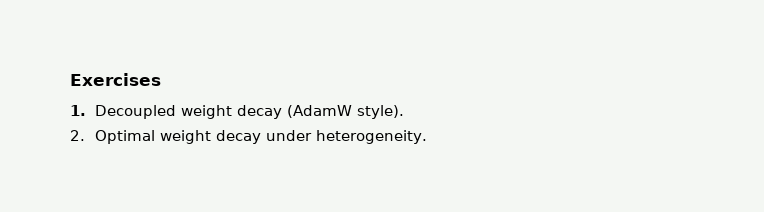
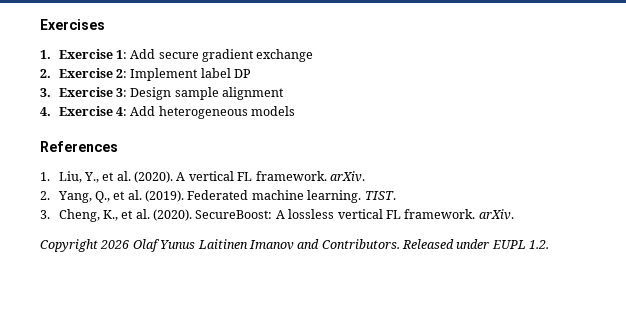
- 1. Decoupled weight decay (AdamW style).
- 2. Optimal weight decay under heterogeneity.
+ 1. Exercise 1: Add secure gradient exchange
+ 2. Exercise 2: Implement label DP
+ 3. Exercise 3: Design sample alignment
+ 4. Exercise 4: Add heterogeneous models
+ References
+ 1. Liu, Y., et al. (2020). A vertical FL framework. arXiv.
+ 2. Yang, Q., et al. (2019). Federated machine learning. TIST.
+ 3. Cheng, K., et al. (2020). SecureBoost: A lossless vertical FL framework. arXiv.
+ Copyright 2026 Olaf Yunus Laitinen Imanov and Contributors. Released under EUPL 1.2.

